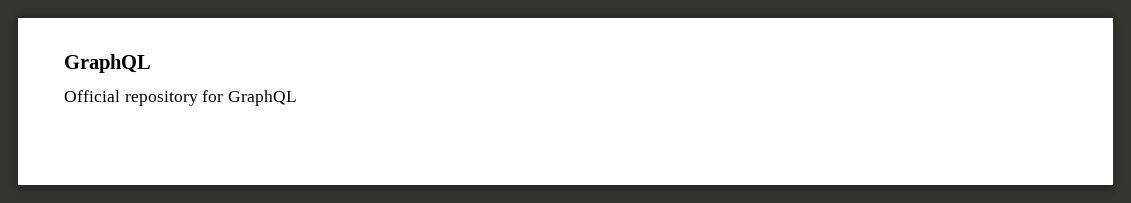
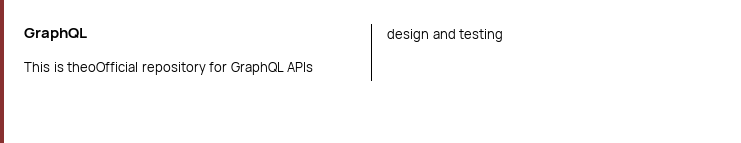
- Official repository for GraphQL
+ This is theoOfficial repository for GraphQL APIs design and testing

